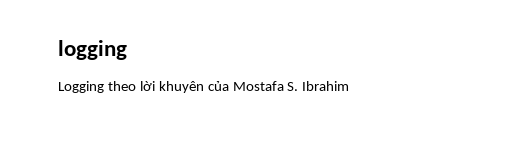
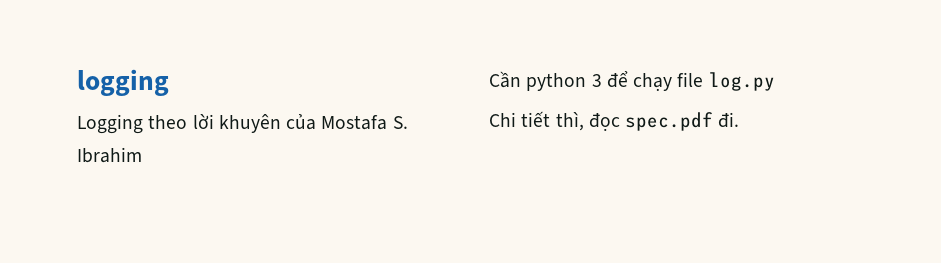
+ Cần python 3 để chạy file log.py
+ Chi tiết thì, đọc spec.pdf đi.

